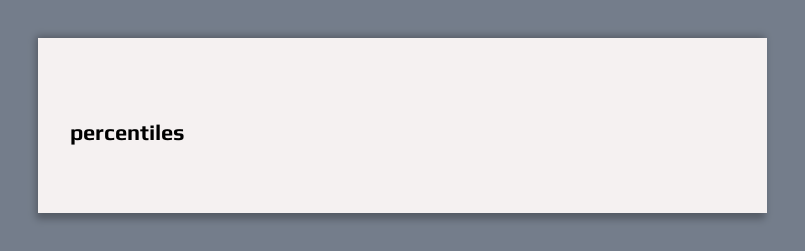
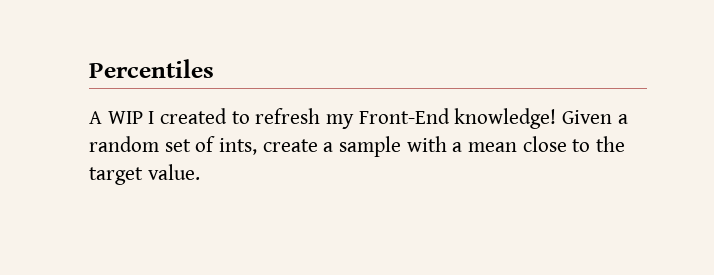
- percentiles
+ Percentiles
+ A WIP I created to refresh my Front-End knowledge! Given a random set of ints, create a sample with a mean close to the target value.

